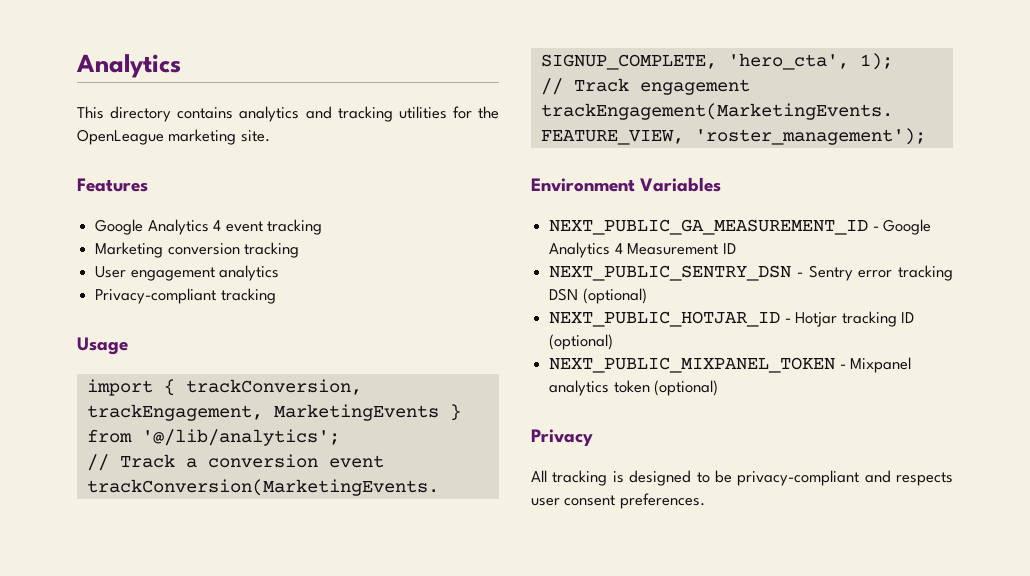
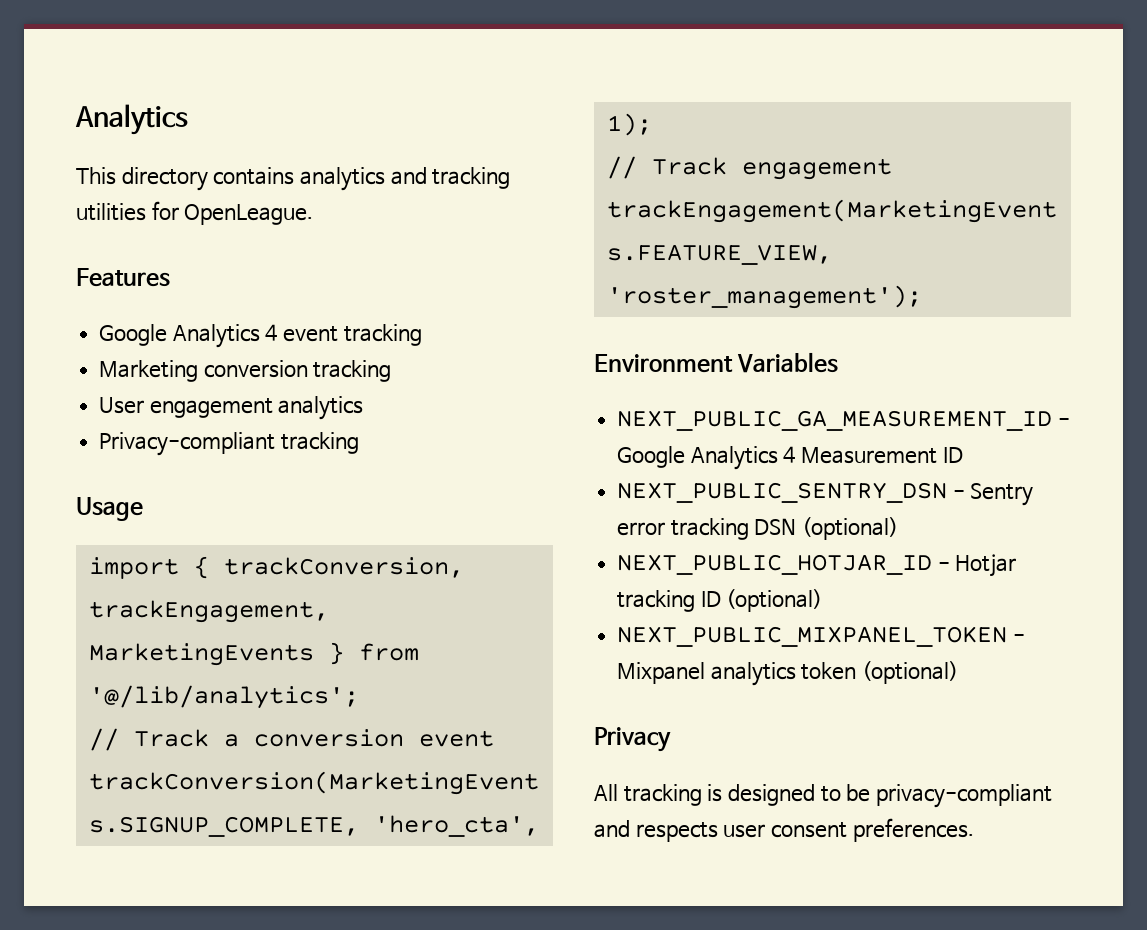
- This directory contains analytics and tracking utilities for the OpenLeague marketing site.
+ This directory contains analytics and tracking utilities for OpenLeague.

